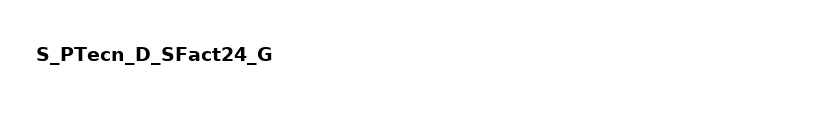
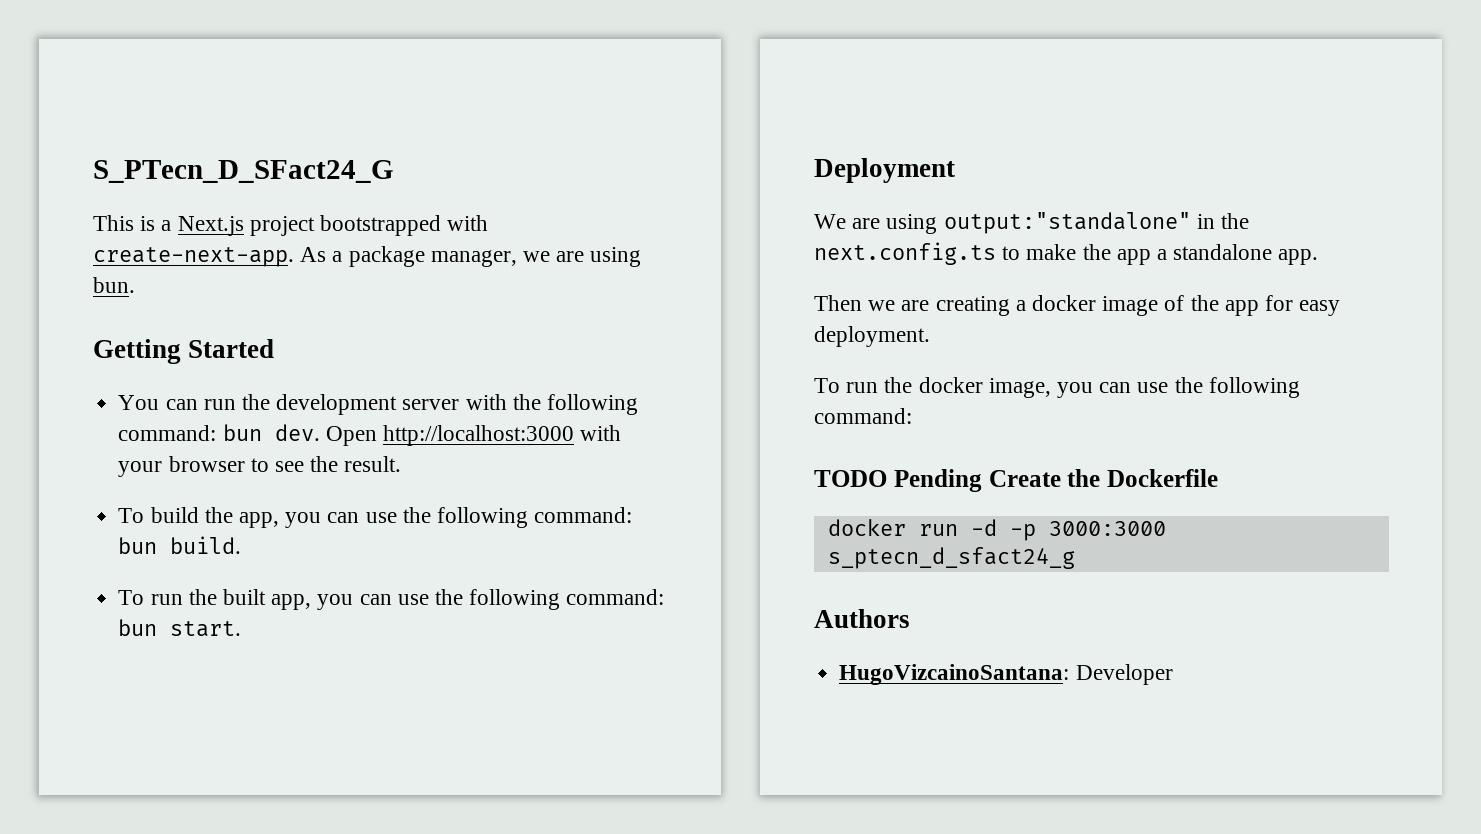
+ This is a Next.js project bootstrapped with create-next-app. As a package manager, we are using bun.
+ Getting Started
+ You can run the development server with the following command: bun dev. Open http://localhost:3000 with your browser to see the result.
+ To build the app, you can use the following command: bun build.
+ To run the built app, you can use the following command: bun start.
+ Deployment
+ We are using output:"standalone" in the next.config.ts to make the app a standalone app.
+ Then we are creating a docker image of the app for easy deployment.
+ To run the docker image, you can use the following command:
+ TODO Pending Create the Dockerfile
+ docker run -d -p 3000:3000 s_ptecn_d_sfact24_g
+ Authors
+ HugoVizcainoSantana: Developer

